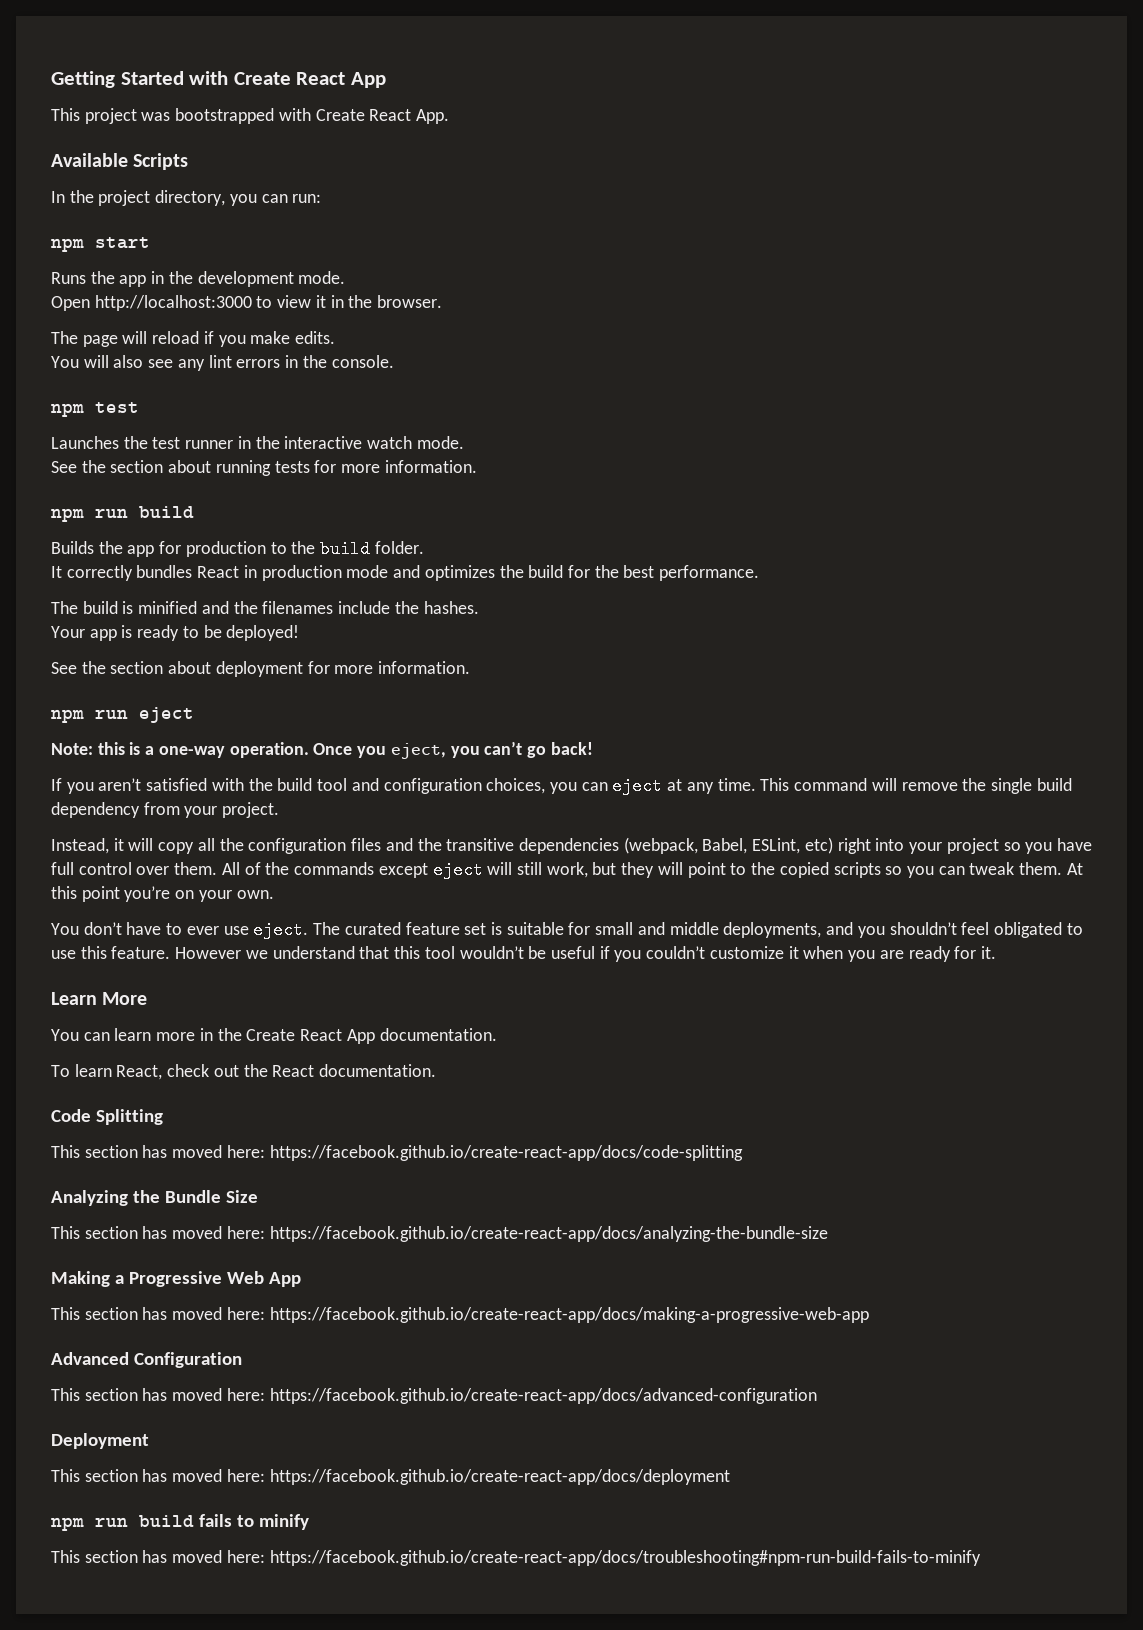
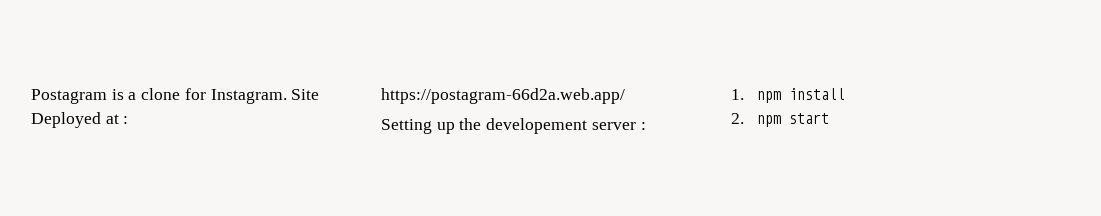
- Getting Started with Create React App
- This project was bootstrapped with Create React App.
- Available Scripts
- In the project directory, you can run:
- npm start
- Runs the app in the development mode.
- Open http://localhost:3000 to view it in the browser.
- The page will reload if you make edits.
- You will also see any lint errors in the console.
- npm test
- Launches the test runner in the interactive watch mode.
- See the section about running tests for more information.
- npm run build
- Builds the app for production to the build folder.
- It correctly bundles React in production mode and optimizes the build for the best performance.
- The build is minified and the filenames include the hashes.
- Your app is ready to be deployed!
- See the section about deployment for more information.
- npm run eject
- Note: this is a one-way operation. Once you eject, you can’t go back!
- If you aren’t satisfied with the build tool and configuration choices, you can eject at any time. This command will remove the single build dependency from your project.
- Instead, it will copy all the configuration files and the transitive dependencies (webpack, Babel, ESLint, etc) right into your project so you have full control over them. All of the commands except eject will still work, but they will point to the copied scripts so you can tweak them. At this point you’re on your own.
- You don’t have to ever use eject. The curated feature set is suitable for small and middle deployments, and you shouldn’t feel obligated to use this feature. However we understand that this tool wouldn’t be useful if you couldn’t customize it when you are ready for it.
- Learn More
- You can learn more in the Create React App documentation.
- To learn React, check out the React documentation.
- Code Splitting
- This section has moved here: https://facebook.github.io/create-react-app/docs/code-splitting
- Analyzing the Bundle Size
- This section has moved here: https://facebook.github.io/create-react-app/docs/analyzing-the-bundle-size
- Making a Progressive Web App
- This section has moved here: https://facebook.github.io/create-react-app/docs/making-a-progressive-web-app
- Advanced Configuration
- This section has moved here: https://facebook.github.io/create-react-app/docs/advanced-configuration
- Deployment
- This section has moved here: https://facebook.github.io/create-react-app/docs/deployment
- npm run build fails to minify
- This section has moved here: https://facebook.github.io/create-react-app/docs/troubleshooting#npm-run-build-fails-to-minify
+ Postagram is a clone for Instagram. Site Deployed at : https://postagram-66d2a.web.app/
+ Setting up the developement server :
+ 1. npm install
+ 2. npm start

